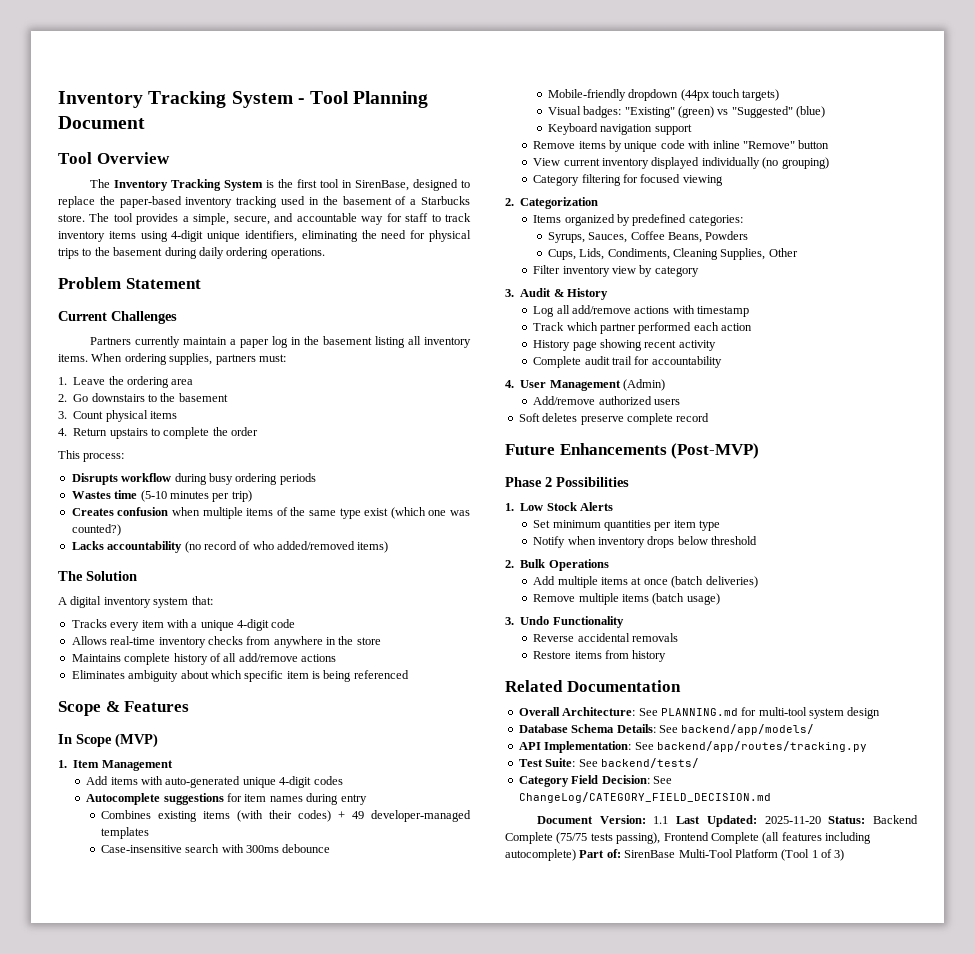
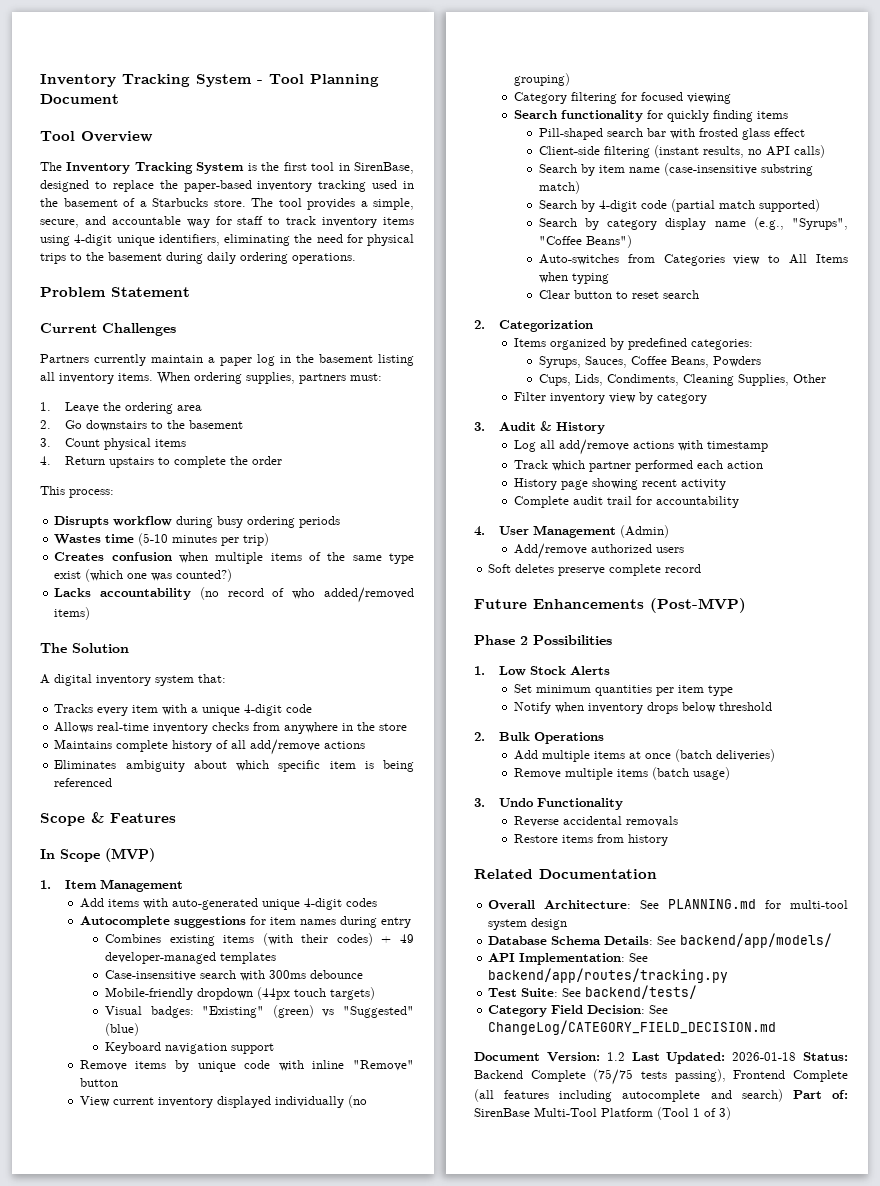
+ Search functionality for quickly finding items
+ Pill-shaped search bar with frosted glass effect
+ Client-side filtering (instant results, no API calls)
+ Search by item name (case-insensitive substring match)
+ Search by 4-digit code (partial match supported)
+ Search by category display name (e.g., "Syrups", "Coffee Beans")
+ Auto-switches from Categories view to All Items when typing
+ Clear button to reset search
- Document Version: 1.1 Last Updated: 2025-11-20 Status: Backend Complete (75/75 tests passing), Frontend Complete (all features including autocomplete) Part of: SirenBase Multi-Tool Platform (Tool 1 of 3)
+ Document Version: 1.2 Last Updated: 2026-01-18 Status: Backend Complete (75/75 tests passing), Frontend Complete (all features including autocomplete and search) Part of: SirenBase Multi-Tool Platform (Tool 1 of 3)

